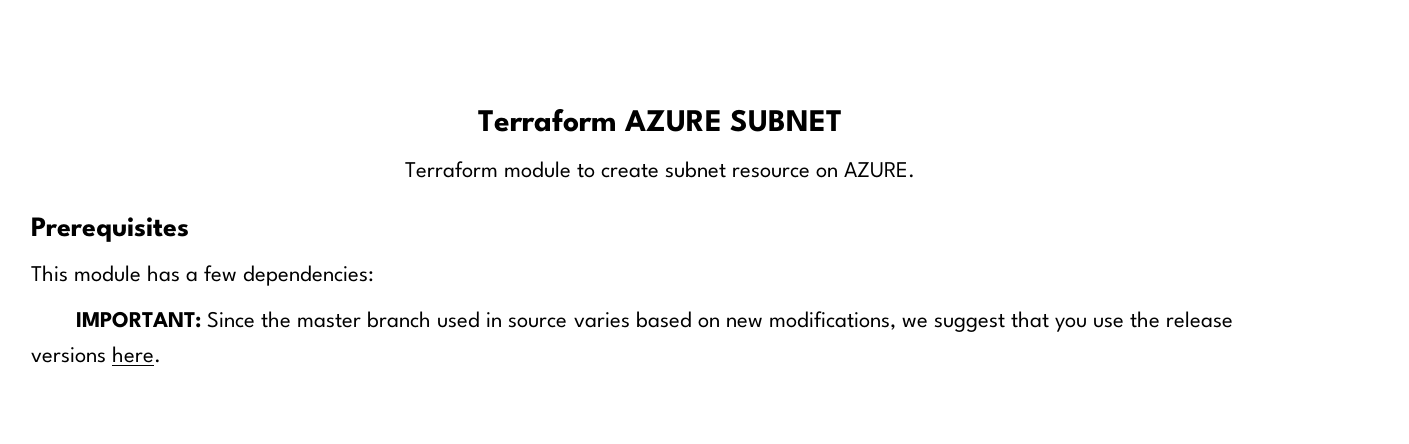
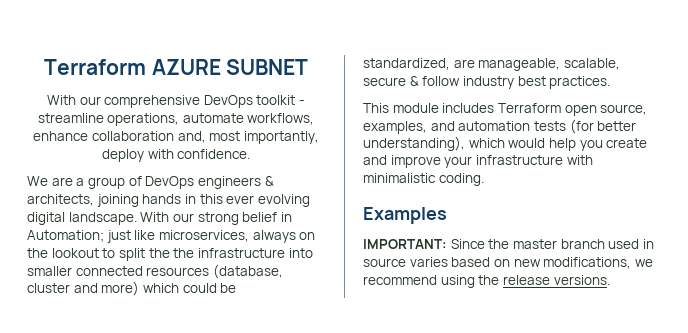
- Terraform module to create subnet resource on AZURE.
- Prerequisites
- This module has a few dependencies:
+ With our comprehensive DevOps toolkit - streamline operations, automate workflows, enhance collaboration and, most importantly, deploy with confidence.
+ We are a group of DevOps engineers & architects, joining hands in this ever evolving digital landscape. With our strong belief in Automation; just like microservices, always on the lookout to split the the infrastructure into smaller connected resources (database, cluster and more) which could be standardized, are manageable, scalable, secure & follow industry best practices.
+ This module includes Terraform open source, examples, and automation tests (for better understanding), which would help you create and improve your infrastructure with minimalistic coding.
+ Examples
- IMPORTANT: Since the master branch used in source varies based on new modifications, we suggest that you use the release versions here.
+ IMPORTANT: Since the master branch used in source varies based on new modifications, we recommend using the release versions.

